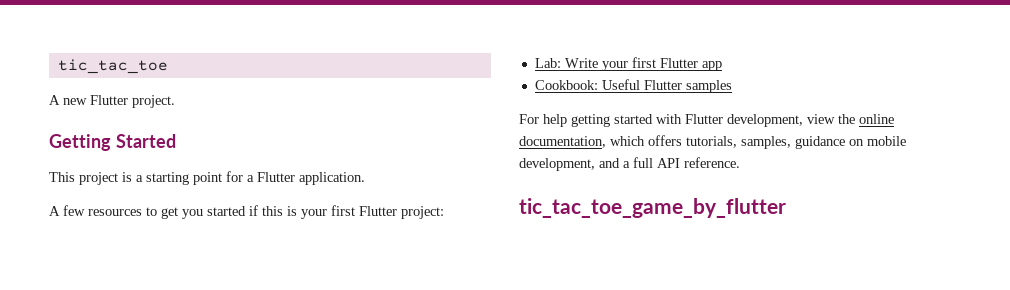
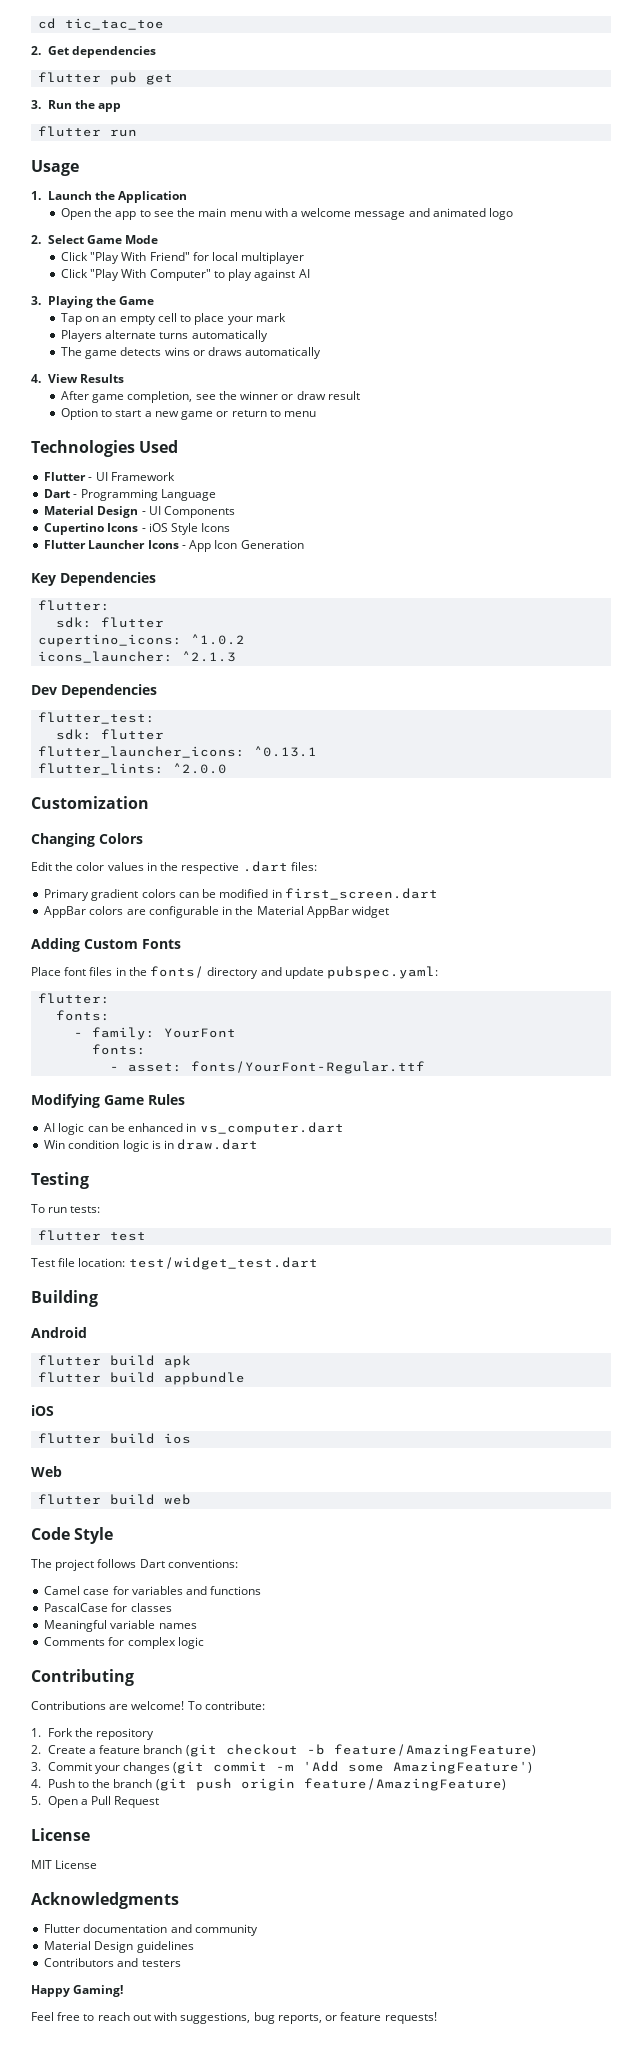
- tic_tac_toe
+ cd tic_tac_toe
- A new Flutter project.
- Getting Started
- This project is a starting point for a Flutter application.
- A few resources to get you started if this is your first Flutter project:
- Lab: Write your first Flutter app
- Cookbook: Useful Flutter samples
- For help getting started with Flutter development, view the online documentation, which offers tutorials, samples, guidance on mobile development, and a full API reference.
- tic_tac_toe_game_by_flutter
+ 2. Get dependencies
+ flutter pub get
+ 3. Run the app
+ flutter run
+ Usage
+ 1. Launch the Application
+ Open the app to see the main menu with a welcome message and animated logo
+ 2. Select Game Mode
+ Click "Play With Friend" for local multiplayer
+ Click "Play With Computer" to play against AI
+ 3. Playing the Game
+ Tap on an empty cell to place your mark
+ Players alternate turns automatically
+ The game detects wins or draws automatically
+ 4. View Results
+ After game completion, see the winner or draw result
+ Option to start a new game or return to menu
+ Technologies Used
+ Flutter - UI Framework
+ Dart - Programming Language
+ Material Design - UI Components
+ Cupertino Icons - iOS Style Icons
+ Flutter Launcher Icons - App Icon Generation
+ Key Dependencies
+ flutter:
+ sdk: flutter
+ cupertino_icons: ^1.0.2
+ icons_launcher: ^2.1.3
+ Dev Dependencies
+ flutter_test:
+ sdk: flutter
+ flutter_launcher_icons: ^0.13.1
+ flutter_lints: ^2.0.0
+ Customization
+ Changing Colors
+ Edit the color values in the respective .dart files:
+ Primary gradient colors can be modified in first_screen.dart
+ AppBar colors are configurable in the Material AppBar widget
+ Adding Custom Fonts
+ Place font files in the fonts/ directory and update pubspec.yaml:
+ flutter:
+ fonts:
+ - family: YourFont
+ fonts:
+ - asset: fonts/YourFont-Regular.ttf
+ Modifying Game Rules
+ AI logic can be enhanced in vs_computer.dart
+ Win condition logic is in draw.dart
+ Testing
+ To run tests:
+ flutter test
+ Test file location: test/widget_test.dart
+ Building
+ Android
+ flutter build apk
+ flutter build appbundle
+ iOS
+ flutter build ios
+ Web
+ flutter build web
+ Code Style
+ The project follows Dart conventions:
+ Camel case for variables and functions
+ PascalCase for classes
+ Meaningful variable names
+ Comments for complex logic
+ Contributing
+ Contributions are welcome! To contribute:
+ 1. Fork the repository
+ 2. Create a feature branch (git checkout -b feature/AmazingFeature)
+ 3. Commit your changes (git commit -m 'Add some AmazingFeature')
+ 4. Push to the branch (git push origin feature/AmazingFeature)
+ 5. Open a Pull Request
+ License
+ MIT License
+ Acknowledgments
+ Flutter documentation and community
+ Material Design guidelines
+ Contributors and testers
+ Happy Gaming!
+ Feel free to reach out with suggestions, bug reports, or feature requests!

